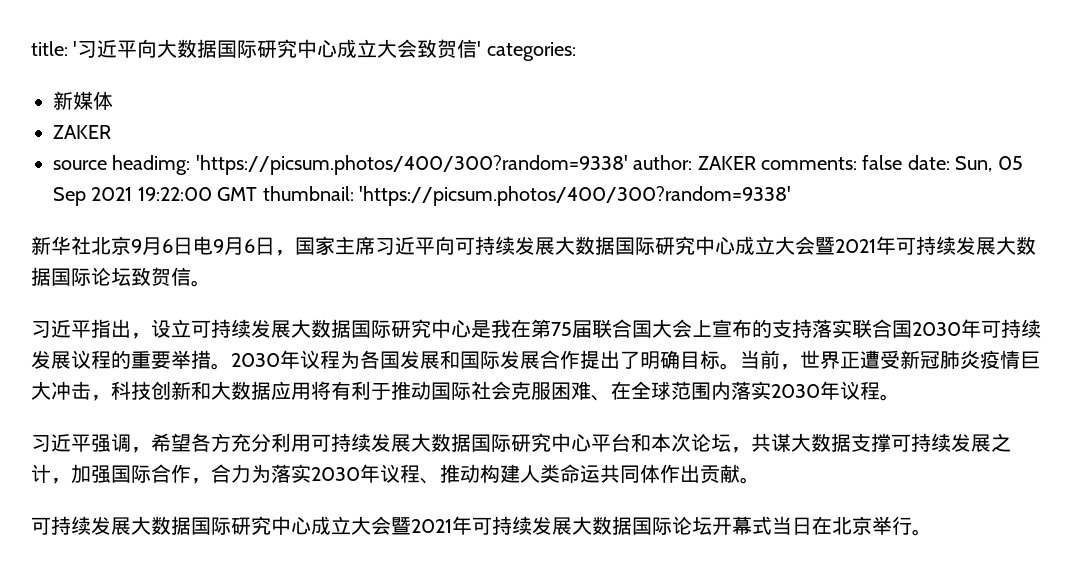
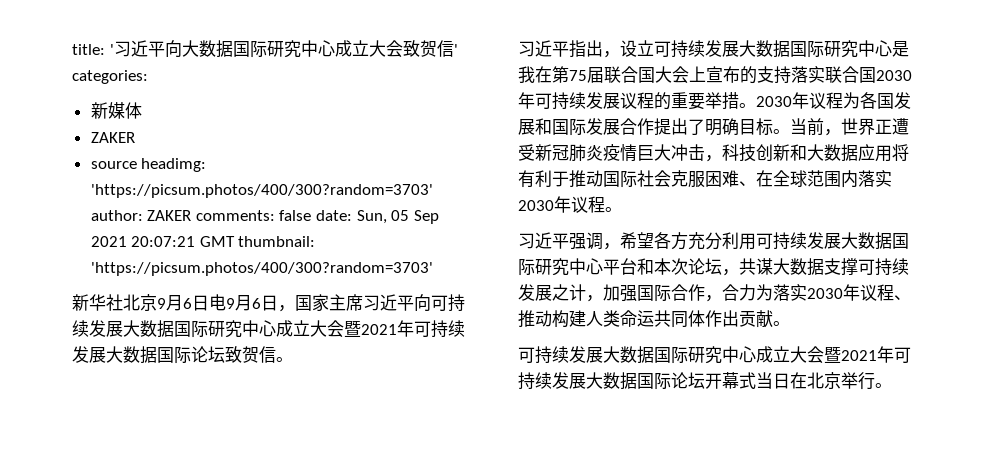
- source headimg: 'https://picsum.photos/400/300?random=9338' author: ZAKER comments: false date: Sun, 05 Sep 2021 19:22:00 GMT thumbnail: 'https://picsum.photos/400/300?random=9338'
+ source headimg: 'https://picsum.photos/400/300?random=3703' author: ZAKER comments: false date: Sun, 05 Sep 2021 20:07:21 GMT thumbnail: 'https://picsum.photos/400/300?random=3703'

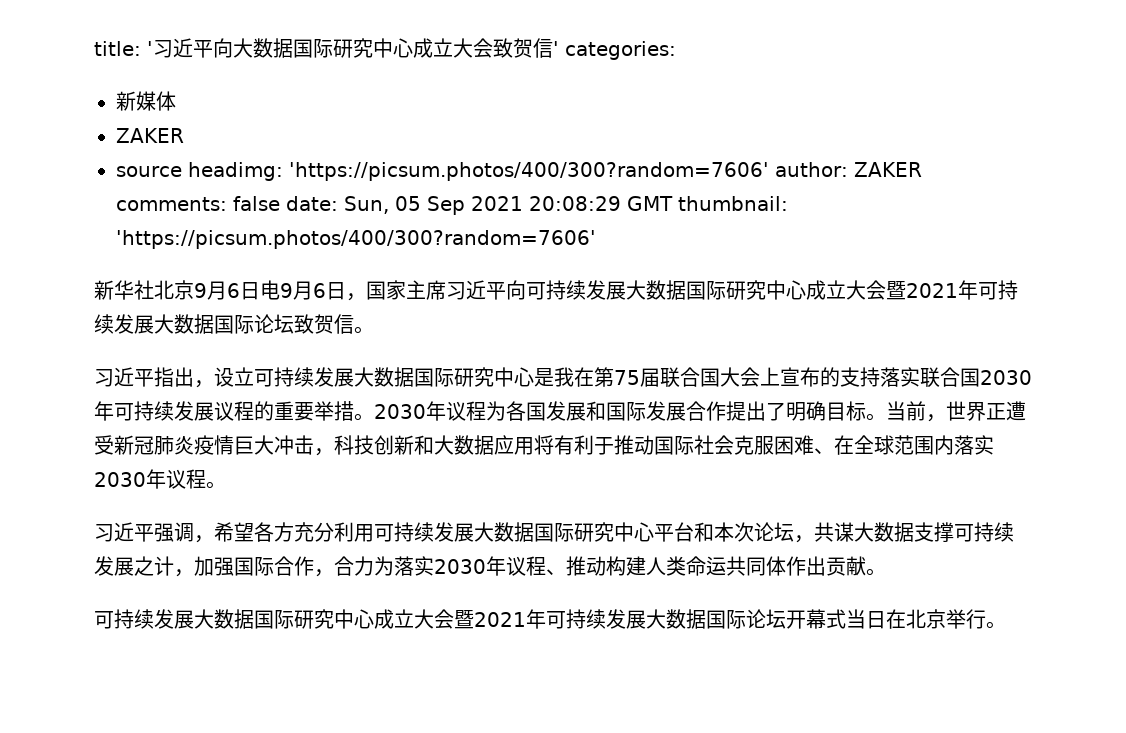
- source headimg: 'https://picsum.photos/400/300?random=3703' author: ZAKER comments: false date: Sun, 05 Sep 2021 20:07:21 GMT thumbnail: 'https://picsum.photos/400/300?random=3703'
+ source headimg: 'https://picsum.photos/400/300?random=7606' author: ZAKER comments: false date: Sun, 05 Sep 2021 20:08:29 GMT thumbnail: 'https://picsum.photos/400/300?random=7606'

